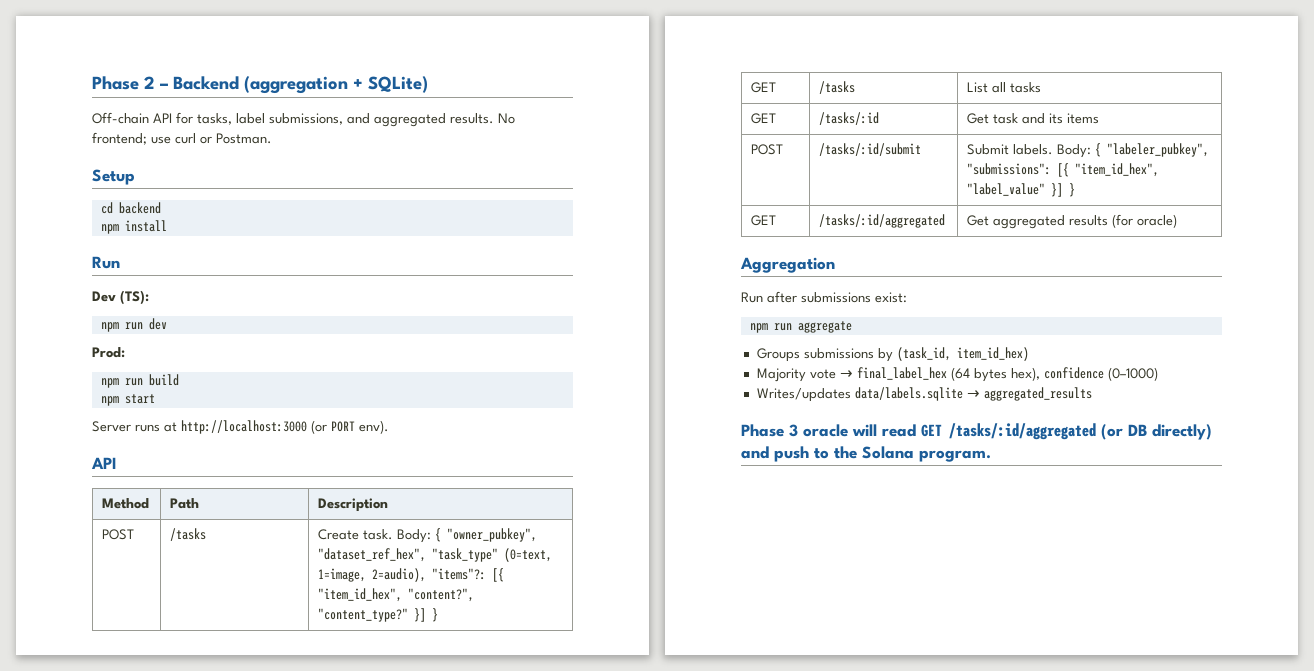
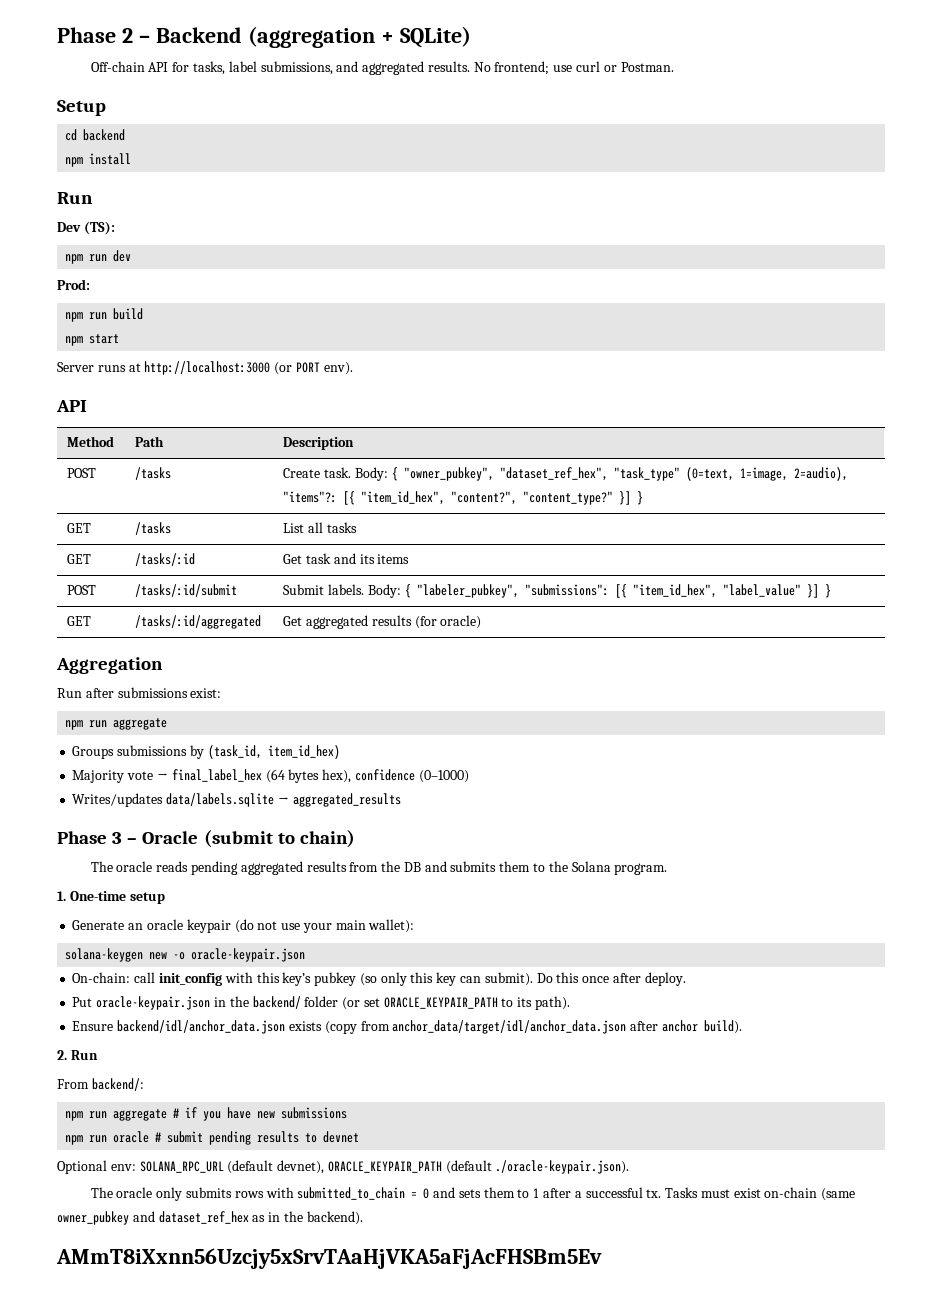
- Phase 3 oracle will read GET /tasks/:id/aggregated (or DB directly) and push to the Solana program.
+ Phase 3 – Oracle (submit to chain)
+ The oracle reads pending aggregated results from the DB and submits them to the Solana program.
+ 1. One-time setup
+ Generate an oracle keypair (do not use your main wallet):
+ solana-keygen new -o oracle-keypair.json
+ On-chain: call init_config with this key’s pubkey (so only this key can submit). Do this once after deploy.
+ Put oracle-keypair.json in the backend/ folder (or set ORACLE_KEYPAIR_PATH to its path).
+ Ensure backend/idl/anchor_data.json exists (copy from anchor_data/target/idl/anchor_data.json after anchor build).
+ 2. Run
+ From backend/:
+ npm run aggregate # if you have new submissions
+ npm run oracle # submit pending results to devnet
+ Optional env: SOLANA_RPC_URL (default devnet), ORACLE_KEYPAIR_PATH (default ./oracle-keypair.json).
+ The oracle only submits rows with submitted_to_chain = 0 and sets them to 1 after a successful tx. Tasks must exist on-chain (same owner_pubkey and dataset_ref_hex as in the backend).
+ AMmT8iXxnn56Uzcjy5xSrvTAaHjVKA5aFjAcFHSBm5Ev

